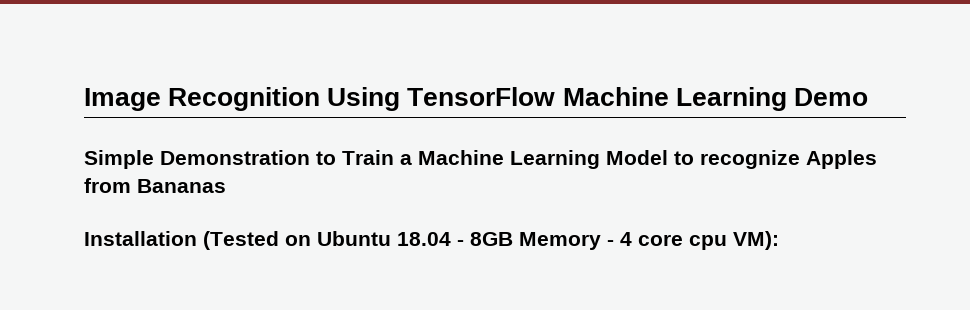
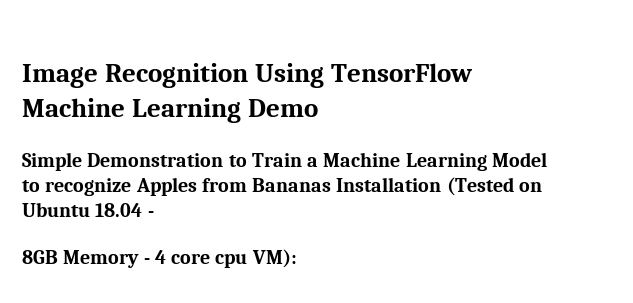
- Simple Demonstration to Train a Machine Learning Model to recognize Apples from Bananas
- Installation (Tested on Ubuntu 18.04 - 8GB Memory - 4 core cpu VM):
+ Simple Demonstration to Train a Machine Learning Model to recognize Apples from Bananas Installation (Tested on Ubuntu 18.04 -
+ 8GB Memory - 4 core cpu VM):

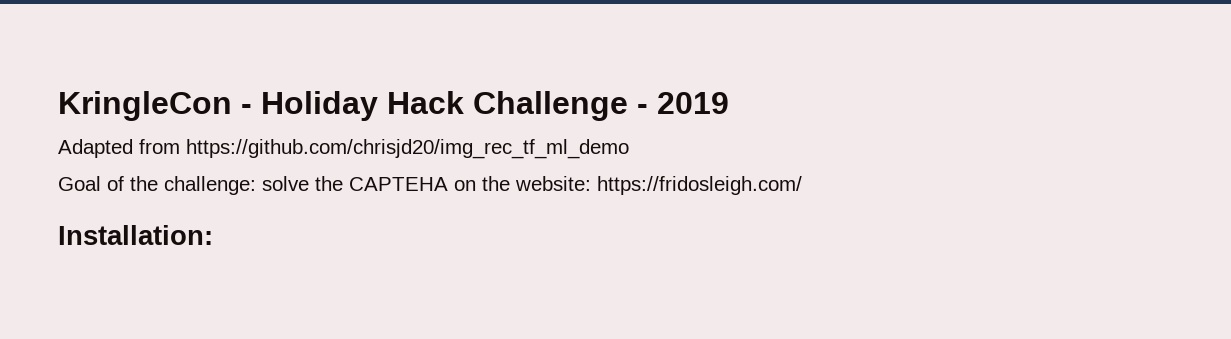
- Image Recognition Using TensorFlow Machine Learning Demo
- Simple Demonstration to Train a Machine Learning Model to recognize Apples from Bananas Installation (Tested on Ubuntu 18.04 -
- 8GB Memory - 4 core cpu VM):
+ KringleCon - Holiday Hack Challenge - 2019
+ Adapted from https://github.com/chrisjd20/img_rec_tf_ml_demo
+ Goal of the challenge: solve the CAPTEHA on the website: https://fridosleigh.com/
+ Installation:

